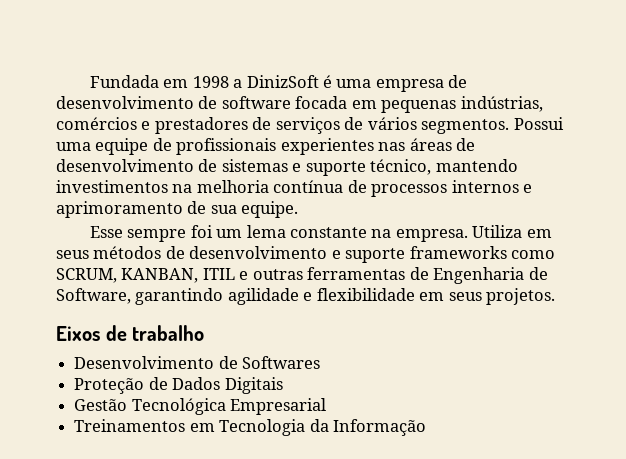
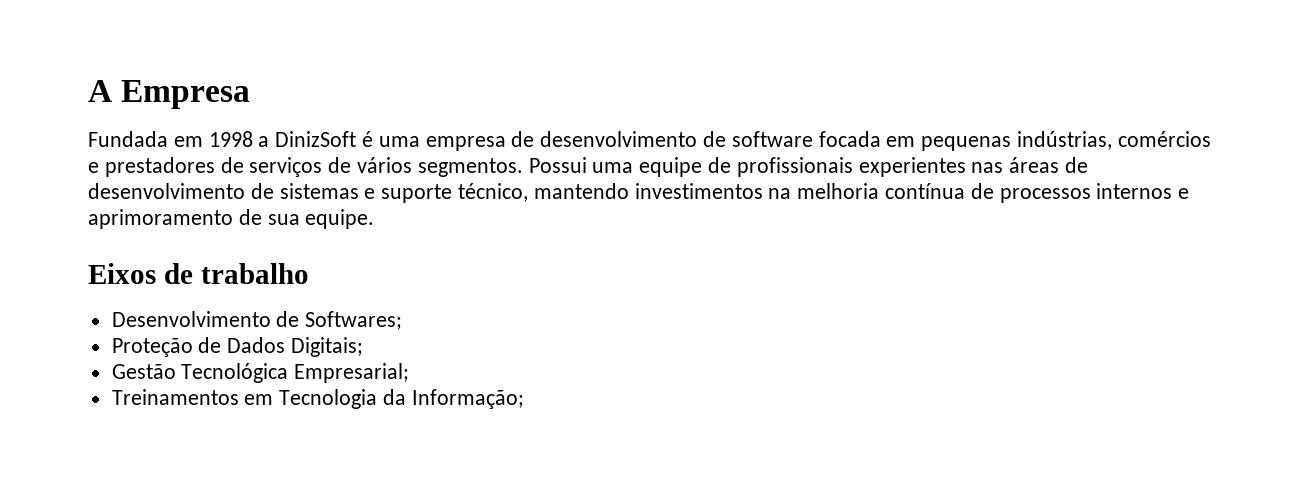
+ A Empresa
- Esse sempre foi um lema constante na empresa. Utiliza em seus métodos de desenvolvimento e suporte frameworks como SCRUM, KANBAN, ITIL e outras ferramentas de Engenharia de Software, garantindo agilidade e flexibilidade em seus projetos.
- Desenvolvimento de Softwares
+ Desenvolvimento de Softwares;
- Proteção de Dados Digitais
+ Proteção de Dados Digitais;
- Gestão Tecnológica Empresarial
+ Gestão Tecnológica Empresarial;
- Treinamentos em Tecnologia da Informação
+ Treinamentos em Tecnologia da Informação;

